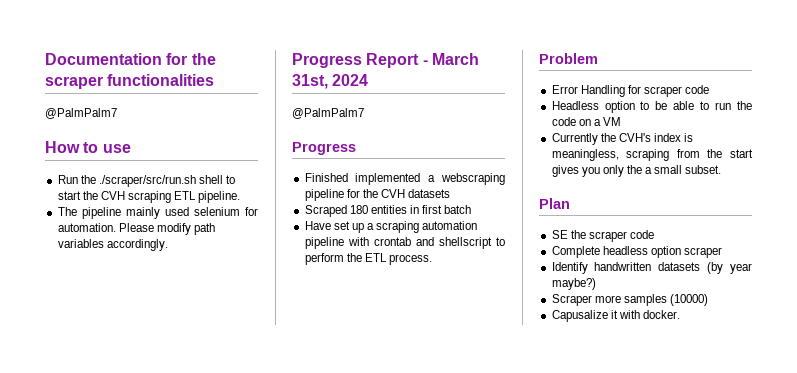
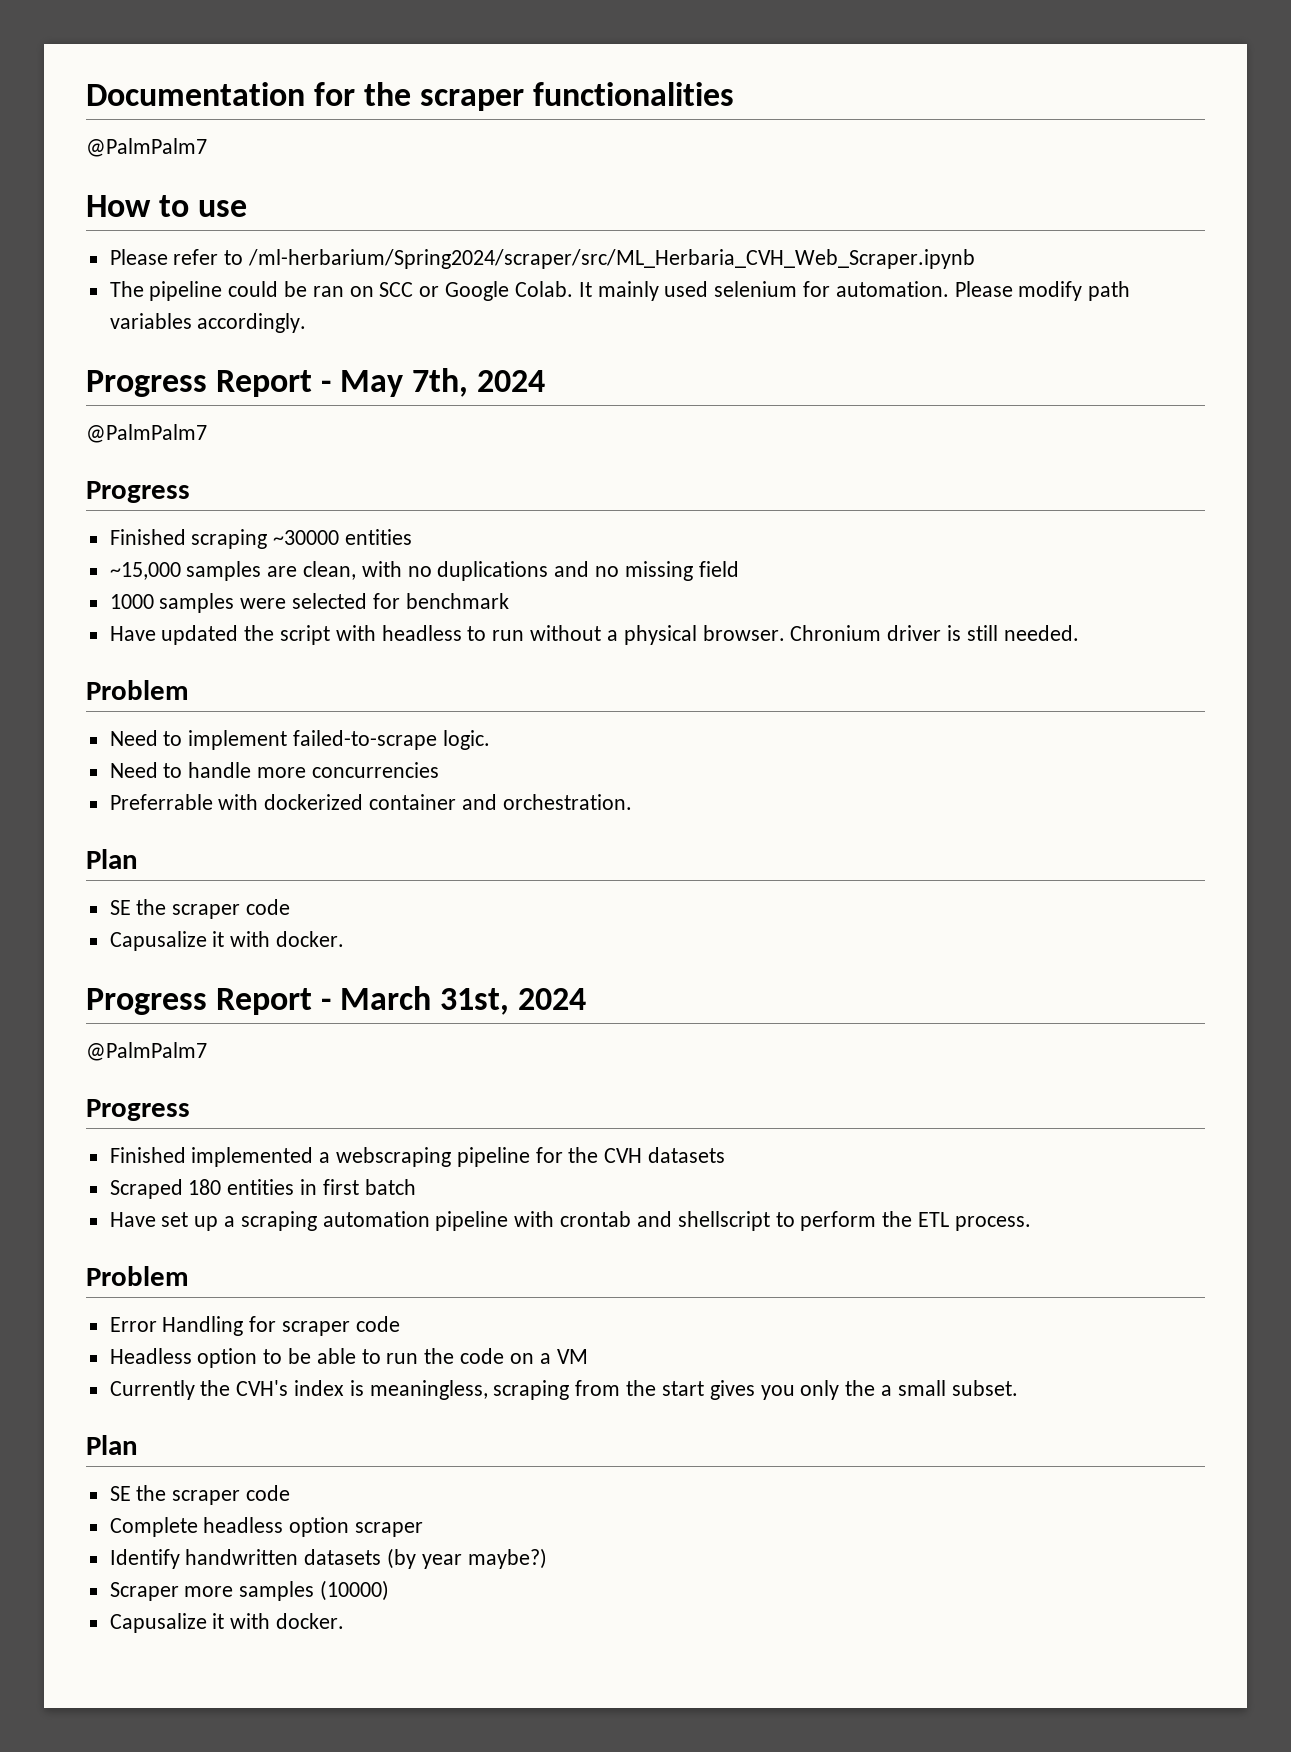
- Run the ./scraper/src/run.sh shell to start the CVH scraping ETL pipeline.
- The pipeline mainly used selenium for automation.
+ Please refer to /ml-herbarium/Spring2024/scraper/src/ML_Herbaria_CVH_Web_Scraper.ipynb
+ The pipeline could be ran on SCC or Google Colab. It mainly used selenium for automation.
+ Progress Report - May 7th, 2024
+ @PalmPalm7
+ Progress
+ Finished scraping ~30000 entities
+ ~15,000 samples are clean, with no duplications and no missing field
+ 1000 samples were selected for benchmark
+ Have updated the script with headless to run without a physical browser. Chronium driver is still needed.
+ Problem
+ Need to implement failed-to-scrape logic.
+ Need to handle more concurrencies
+ Preferrable with dockerized container and orchestration.
+ Plan
+ SE the scraper code
+ Capusalize it with docker.

